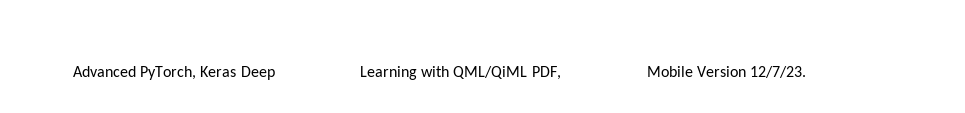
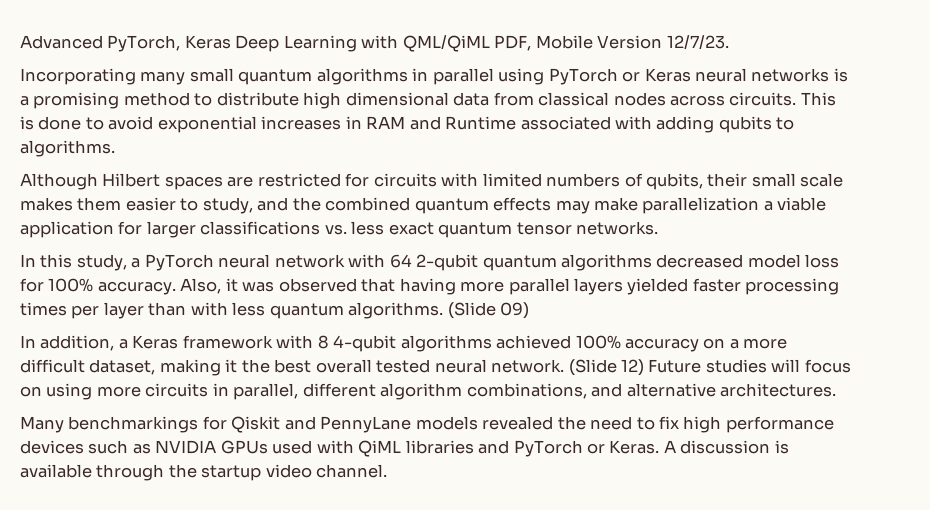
+ Incorporating many small quantum algorithms in parallel using PyTorch or Keras neural networks is a promising method to distribute high dimensional data from classical nodes across circuits. This is done to avoid exponential increases in RAM and Runtime associated with adding qubits to algorithms.
+ Although Hilbert spaces are restricted for circuits with limited numbers of qubits, their small scale makes them easier to study, and the combined quantum effects may make parallelization a viable application for larger classifications vs. less exact quantum tensor networks.
+ In this study, a PyTorch neural network with 64 2-qubit quantum algorithms decreased model loss for 100% accuracy. Also, it was observed that having more parallel layers yielded faster processing times per layer than with less quantum algorithms. (Slide 09)
+ In addition, a Keras framework with 8 4-qubit algorithms achieved 100% accuracy on a more difficult dataset, making it the best overall tested neural network. (Slide 12) Future studies will focus on using more circuits in parallel, different algorithm combinations, and alternative architectures.
+ Many benchmarkings for Qiskit and PennyLane models revealed the need to fix high performance devices such as NVIDIA GPUs used with QiML libraries and PyTorch or Keras. A discussion is available through the startup video channel.

